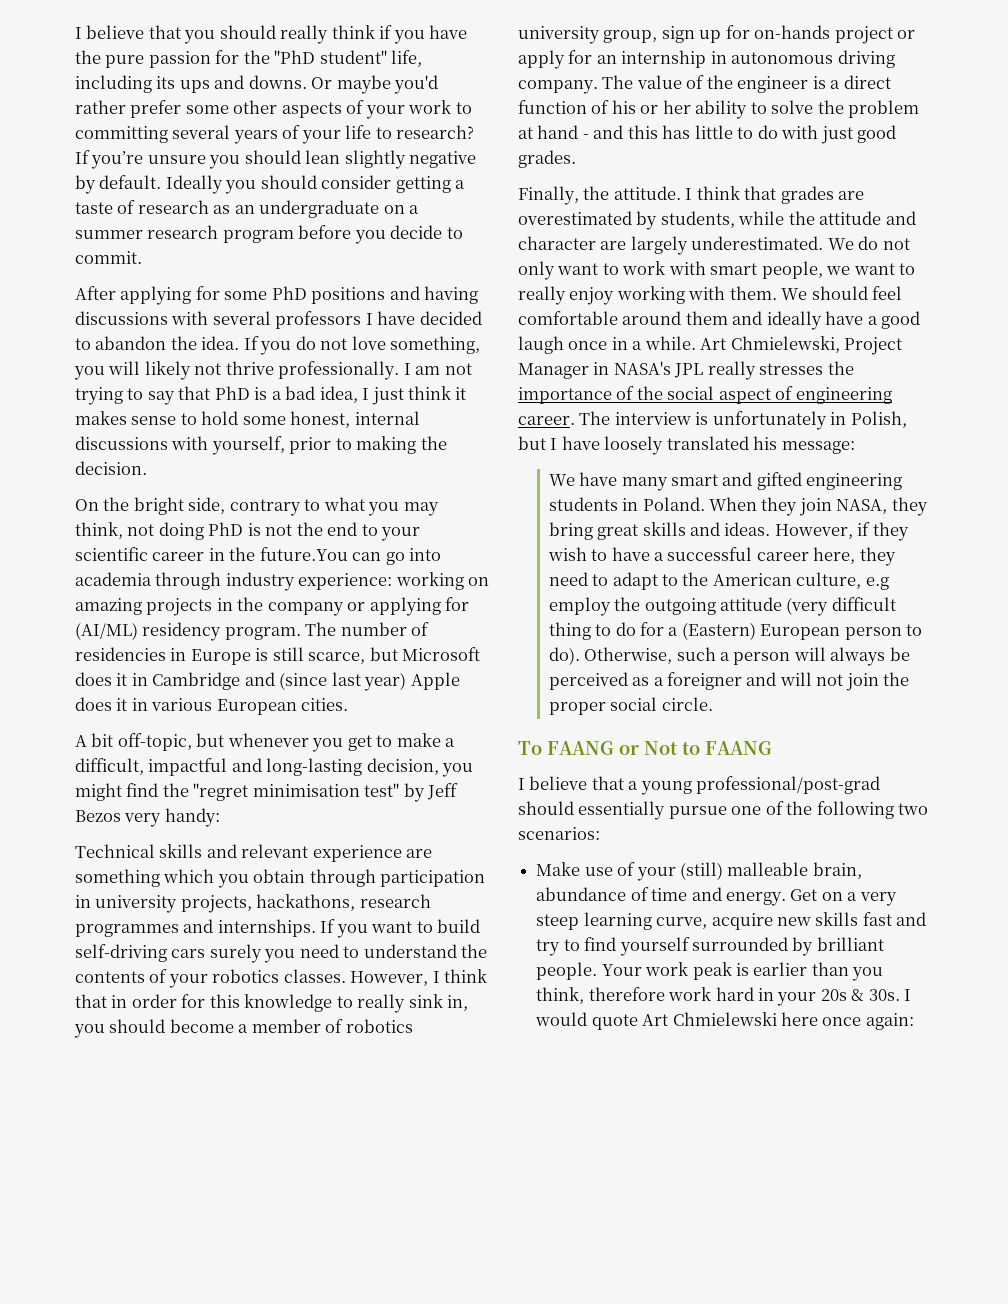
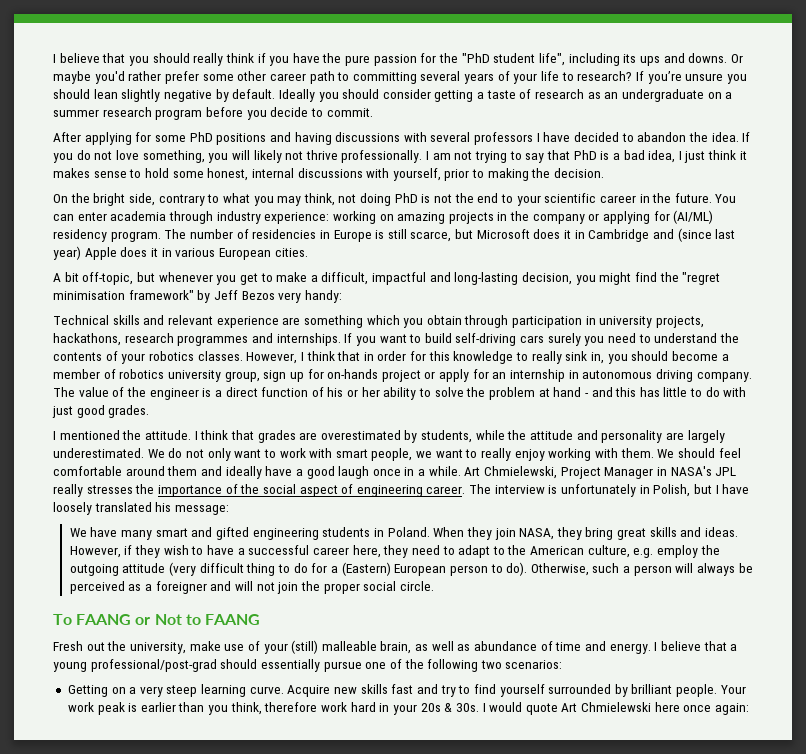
- I believe that you should really think if you have the pure passion for the "PhD student" life, including its ups and downs.
+ I believe that you should really think if you have the pure passion for the "PhD student life", including its ups and downs.
- Or maybe you'd rather prefer some other aspects of your work to committing several years of your life to research?
+ Or maybe you'd rather prefer some other career path to committing several years of your life to research?
- On the bright side, contrary to what you may think, not doing PhD is not the end to your scientific career in the future.You can go into academia through industry experience: working on amazing projects in the company or applying for (AI/ML) residency program.
+ On the bright side, contrary to what you may think, not doing PhD is not the end to your scientific career in the future. You can enter academia through industry experience: working on amazing projects in the company or applying for (AI/ML) residency program.
- A bit off-topic, but whenever you get to make a difficult, impactful and long-lasting decision, you might find the "regret minimisation test" by Jeff Bezos very handy:
+ A bit off-topic, but whenever you get to make a difficult, impactful and long-lasting decision, you might find the "regret minimisation framework" by Jeff Bezos very handy:
- Finally, the attitude.
+ I mentioned the attitude.
- I think that grades are overestimated by students, while the attitude and character are largely underestimated.
+ I think that grades are overestimated by students, while the attitude and personality are largely underestimated.
- However, if they wish to have a successful career here, they need to adapt to the American culture, e.g employ the outgoing attitude (very difficult thing to do for a (Eastern) European person to do).
+ However, if they wish to have a successful career here, they need to adapt to the American culture, e.g. employ the outgoing attitude (very difficult thing to do for a (Eastern) European person to do).
+ Fresh out the university, make use of your (still) malleable brain, as well as abundance of time and energy.
- Make use of your (still) malleable brain, abundance of time and energy. Get on a very steep learning curve, acquire new skills fast and try to find yourself surrounded by brilliant people.
+ Getting on a very steep learning curve. Acquire new skills fast and try to find yourself surrounded by brilliant people.

